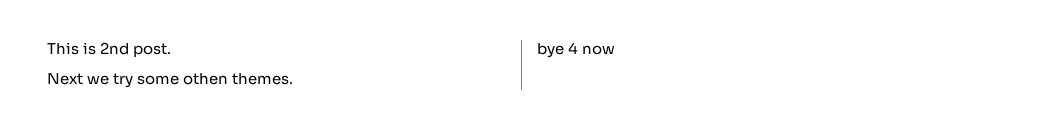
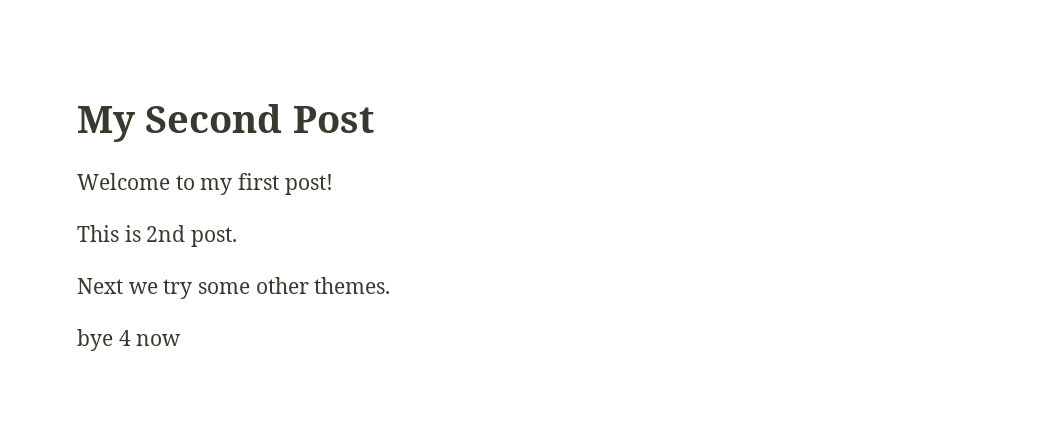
+ My Second Post
+ Welcome to my first post!
- Next we try some othen themes.
+ Next we try some other themes.

